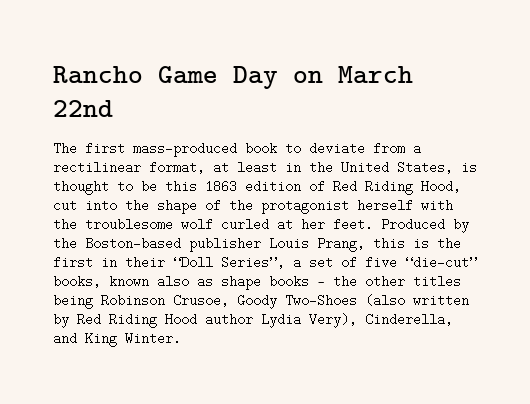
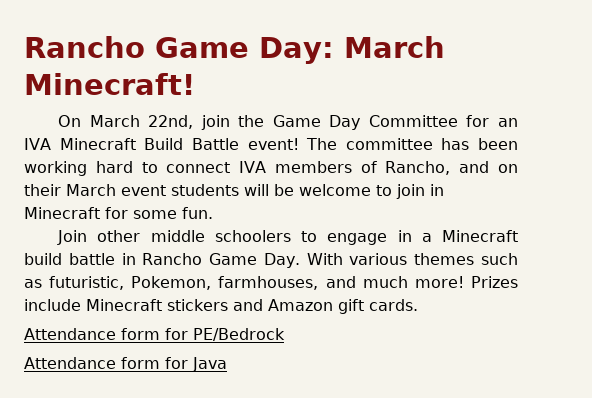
- Rancho Game Day on March 22nd
- The first mass-produced book to deviate from a rectilinear format, at least in the United States, is thought to be this 1863 edition of Red Riding Hood, cut into the shape of the protagonist herself with the troublesome wolf curled at her feet. Produced by the Boston-based publisher Louis Prang, this is the first in their “Doll Series”, a set of five “die-cut” books, known also as shape books — the other titles being Robinson Crusoe, Goody Two-Shoes (also written by Red Riding Hood author Lydia Very), Cinderella, and King Winter.
+ Rancho Game Day: March Minecraft!
+ On March 22nd, join the Game Day Committee for an IVA Minecraft Build Battle event! The committee has been working hard to connect IVA members of Rancho, and on their March event students will be welcome to join in Minecraft for some fun.
+ Join other middle schoolers to engage in a Minecraft build battle in Rancho Game Day. With various themes such as futuristic, Pokemon, farmhouses, and much more! Prizes include Minecraft stickers and Amazon gift cards.
+ Attendance form for PE/Bedrock
+ Attendance form for Java

